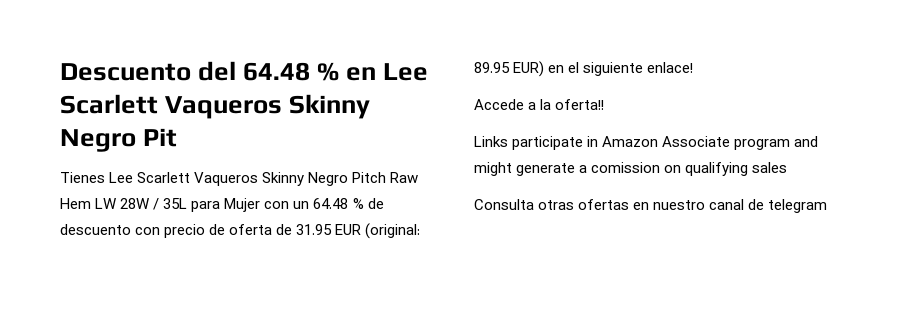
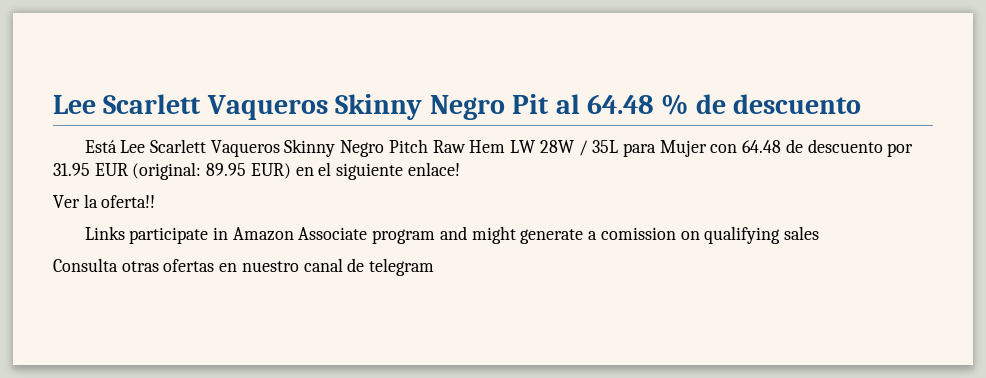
- Descuento del 64.48 % en Lee Scarlett Vaqueros Skinny Negro Pit
- Tienes Lee Scarlett Vaqueros Skinny Negro Pitch Raw Hem LW 28W / 35L para Mujer con un 64.48 % de descuento con precio de oferta de 31.95 EUR (original: 89.95 EUR) en el siguiente enlace!
+ Lee Scarlett Vaqueros Skinny Negro Pit al 64.48 % de descuento
+ Está Lee Scarlett Vaqueros Skinny Negro Pitch Raw Hem LW 28W / 35L para Mujer con 64.48 de descuento por 31.95 EUR (original: 89.95 EUR) en el siguiente enlace!
- Accede a la oferta!!
+ Ver la oferta!!

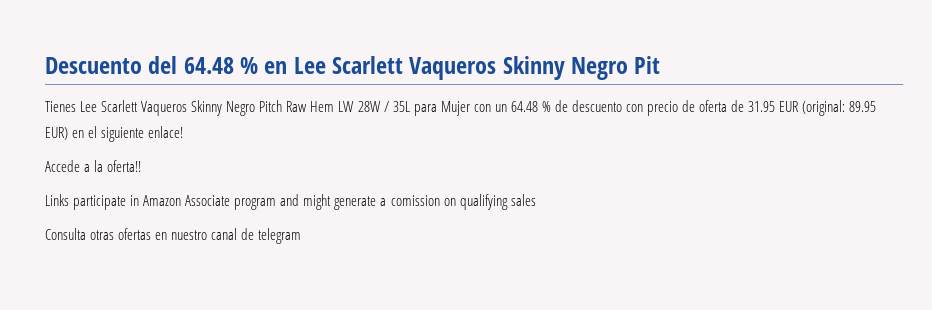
- Lee Scarlett Vaqueros Skinny Negro Pit al 64.48 % de descuento
- Está Lee Scarlett Vaqueros Skinny Negro Pitch Raw Hem LW 28W / 35L para Mujer con 64.48 de descuento por 31.95 EUR (original: 89.95 EUR) en el siguiente enlace!
+ Descuento del 64.48 % en Lee Scarlett Vaqueros Skinny Negro Pit
+ Tienes Lee Scarlett Vaqueros Skinny Negro Pitch Raw Hem LW 28W / 35L para Mujer con un 64.48 % de descuento con precio de oferta de 31.95 EUR (original: 89.95 EUR) en el siguiente enlace!
- Ver la oferta!!
+ Accede a la oferta!!

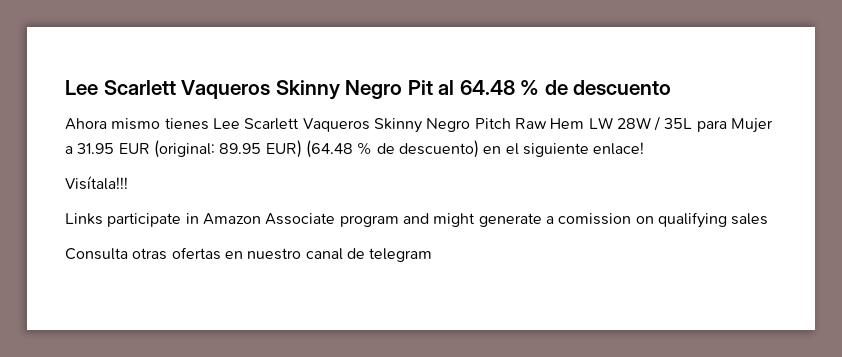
- Descuento del 64.48 % en Lee Scarlett Vaqueros Skinny Negro Pit
- Tienes Lee Scarlett Vaqueros Skinny Negro Pitch Raw Hem LW 28W / 35L para Mujer con un 64.48 % de descuento con precio de oferta de 31.95 EUR (original: 89.95 EUR) en el siguiente enlace!
+ Lee Scarlett Vaqueros Skinny Negro Pit al 64.48 % de descuento
+ Ahora mismo tienes Lee Scarlett Vaqueros Skinny Negro Pitch Raw Hem LW 28W / 35L para Mujer a 31.95 EUR (original: 89.95 EUR) (64.48 % de descuento) en el siguiente enlace!
- Accede a la oferta!!
+ Visítala!!!

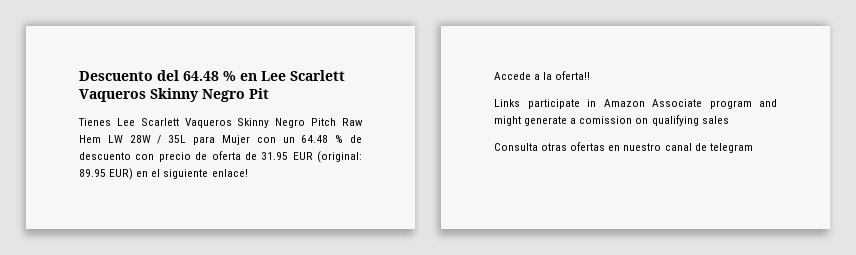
- Lee Scarlett Vaqueros Skinny Negro Pit al 64.48 % de descuento
- Ahora mismo tienes Lee Scarlett Vaqueros Skinny Negro Pitch Raw Hem LW 28W / 35L para Mujer a 31.95 EUR (original: 89.95 EUR) (64.48 % de descuento) en el siguiente enlace!
+ Descuento del 64.48 % en Lee Scarlett Vaqueros Skinny Negro Pit
+ Tienes Lee Scarlett Vaqueros Skinny Negro Pitch Raw Hem LW 28W / 35L para Mujer con un 64.48 % de descuento con precio de oferta de 31.95 EUR (original: 89.95 EUR) en el siguiente enlace!
- Visítala!!!
+ Accede a la oferta!!

